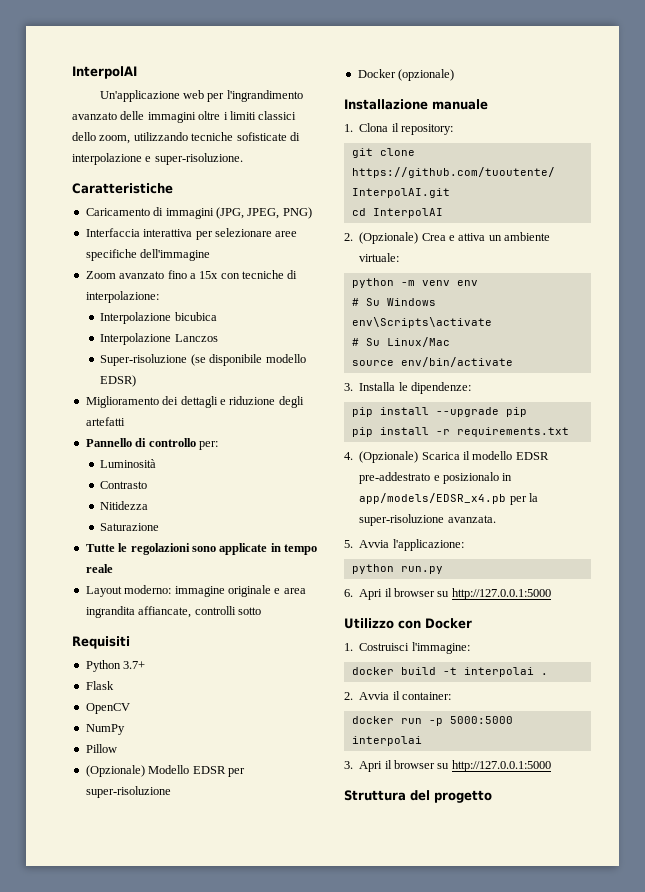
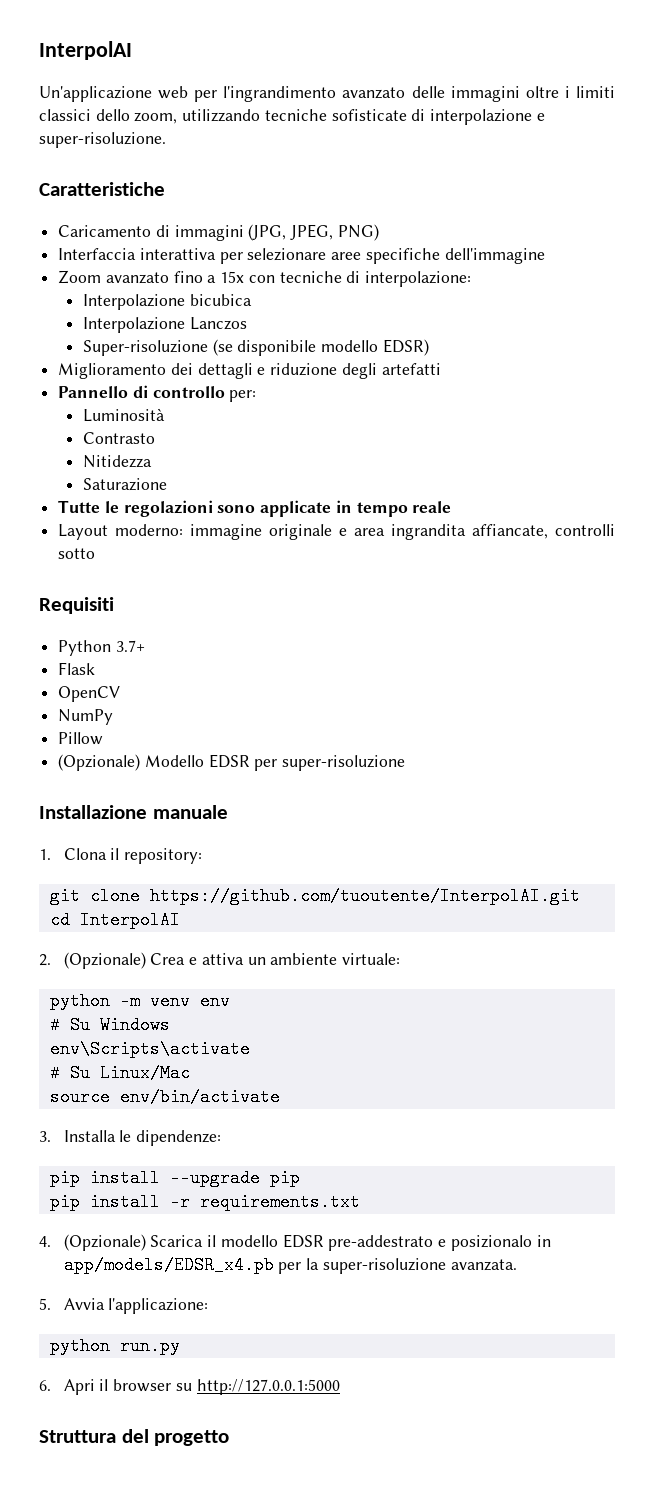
- Docker (opzionale)
- Utilizzo con Docker
- 1. Costruisci l'immagine:
- docker build -t interpolai .
- 2. Avvia il container:
- docker run -p 5000:5000 interpolai
- 3. Apri il browser su http://127.0.0.1:5000

